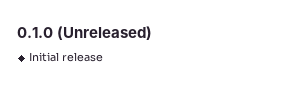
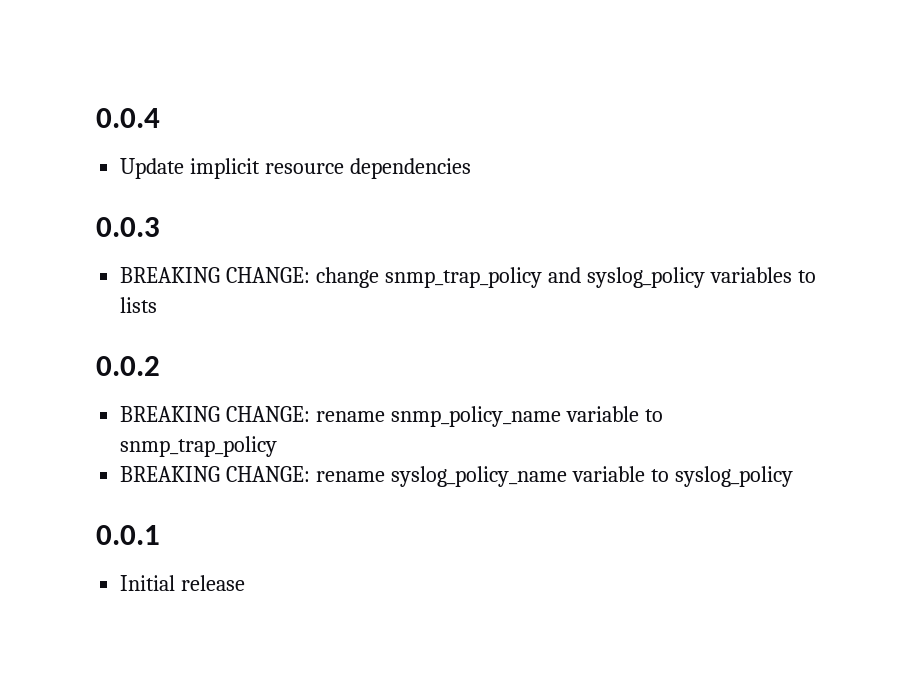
- 0.1.0 (Unreleased)
+ 0.0.4
+ Update implicit resource dependencies
+ 0.0.3
+ BREAKING CHANGE: change snmp_trap_policy and syslog_policy variables to lists
+ 0.0.2
+ BREAKING CHANGE: rename snmp_policy_name variable to snmp_trap_policy
+ BREAKING CHANGE: rename syslog_policy_name variable to syslog_policy
+ 0.0.1

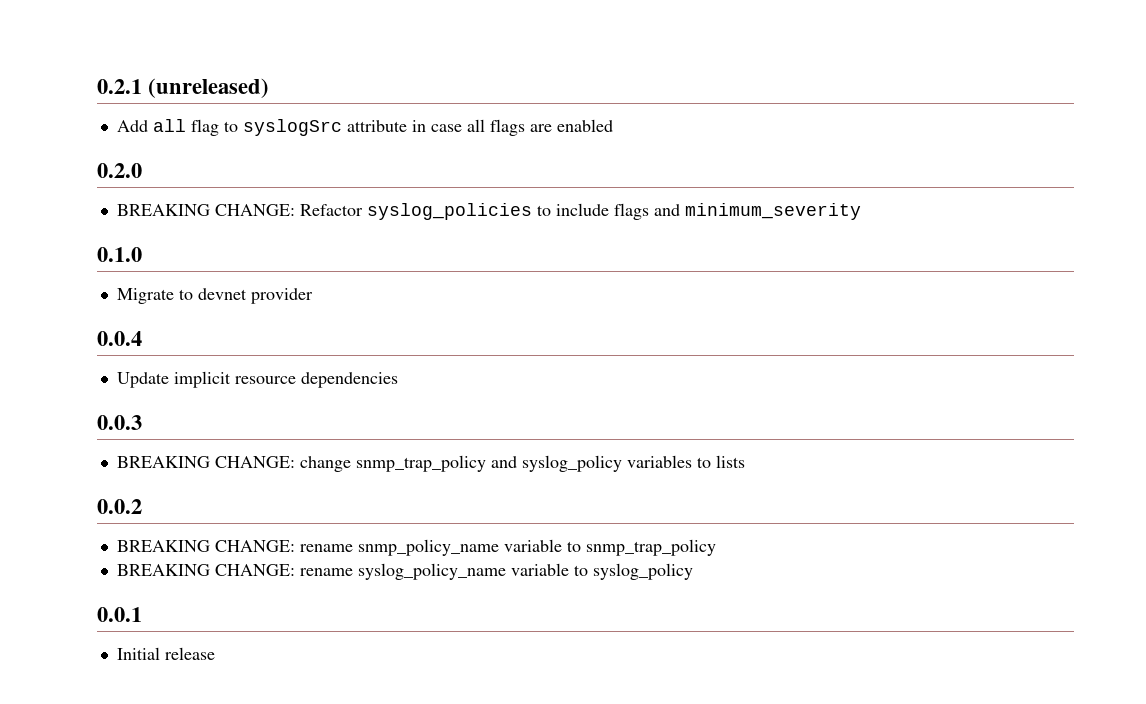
+ 0.2.1 (unreleased)
+ Add all flag to syslogSrc attribute in case all flags are enabled
+ 0.2.0
+ BREAKING CHANGE: Refactor syslog_policies to include flags and minimum_severity
+ 0.1.0
+ Migrate to devnet provider

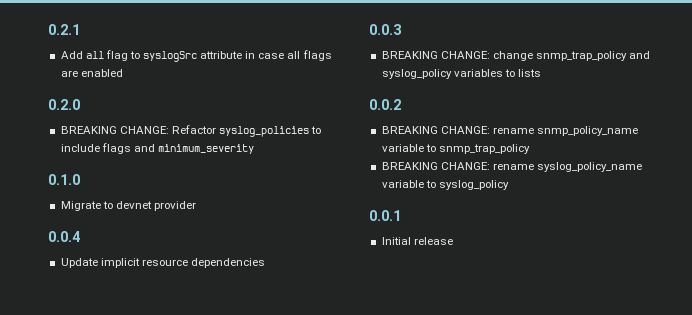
- 0.2.1 (unreleased)
+ 0.2.1

